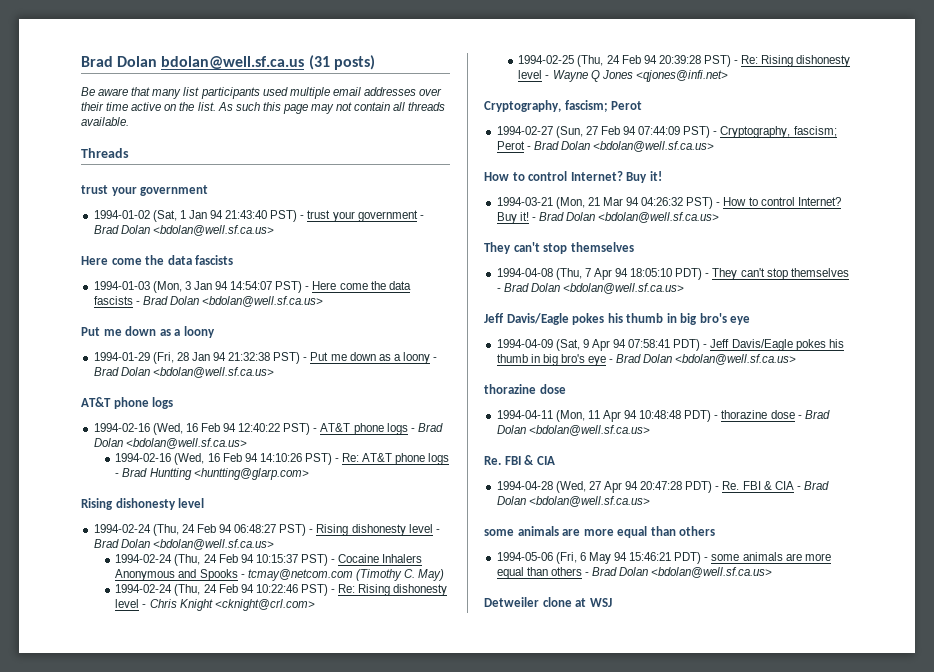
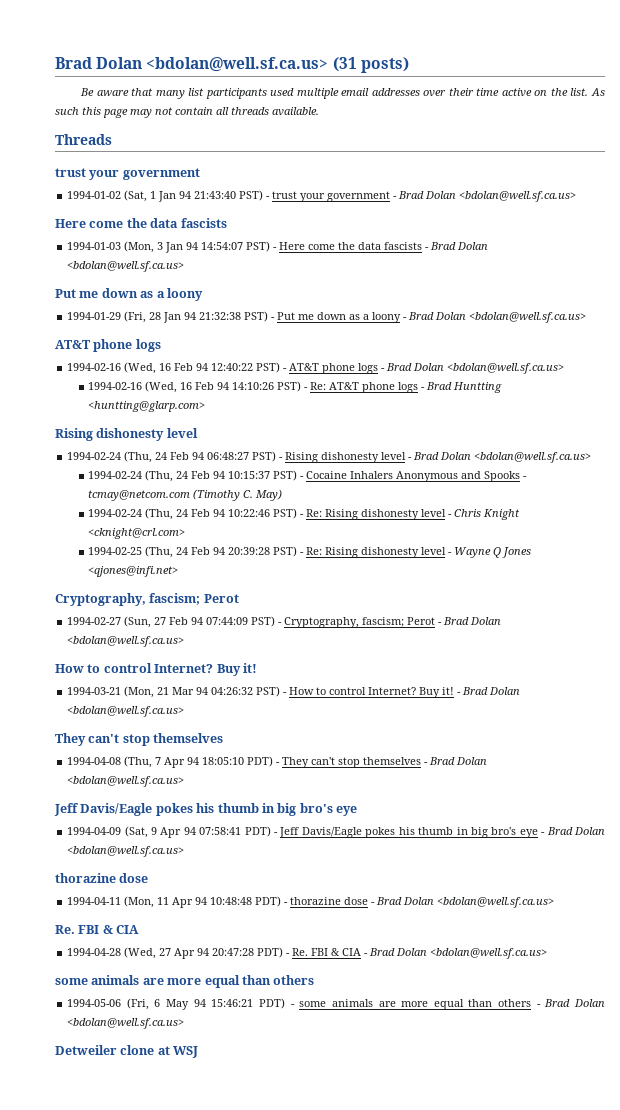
- Brad Dolan bdolan@well.sf.ca.us (31 posts)
+ Brad Dolan <bdolan@well.sf.ca.us> (31 posts)

